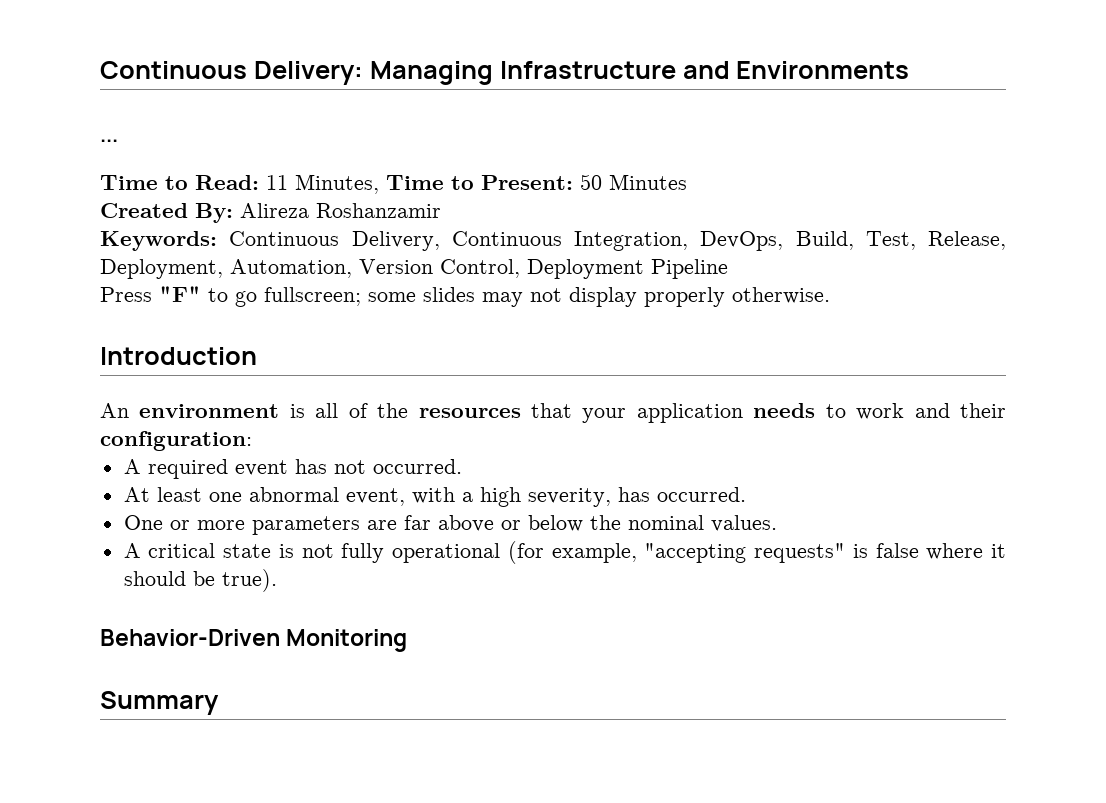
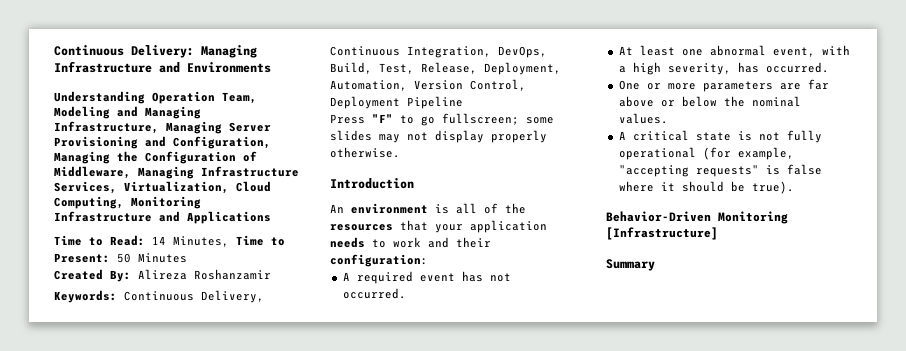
- ...
+ Understanding Operation Team, Modeling and Managing Infrastructure, Managing Server Provisioning and Configuration, Managing the Configuration of Middleware, Managing Infrastructure Services, Virtualization, Cloud Computing, Monitoring Infrastructure and Applications
- Time to Read: 11 Minutes, Time to Present: 50 Minutes
+ Time to Read: 14 Minutes, Time to Present: 50 Minutes
- Behavior-Driven Monitoring
+ Behavior-Driven Monitoring [Infrastructure]

